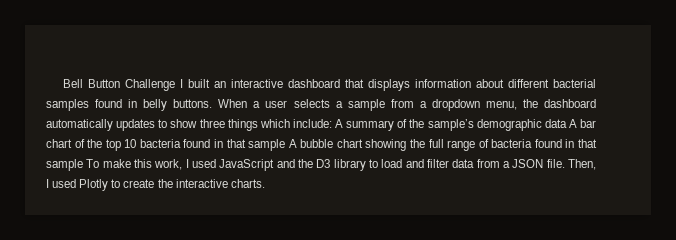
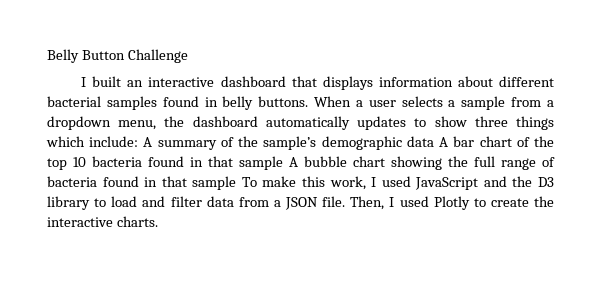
- Bell Button Challenge I built an interactive dashboard that displays information about different bacterial samples found in belly buttons.
+ Belly Button Challenge
+ I built an interactive dashboard that displays information about different bacterial samples found in belly buttons.

